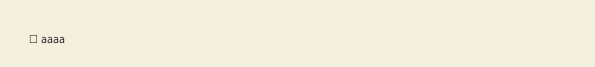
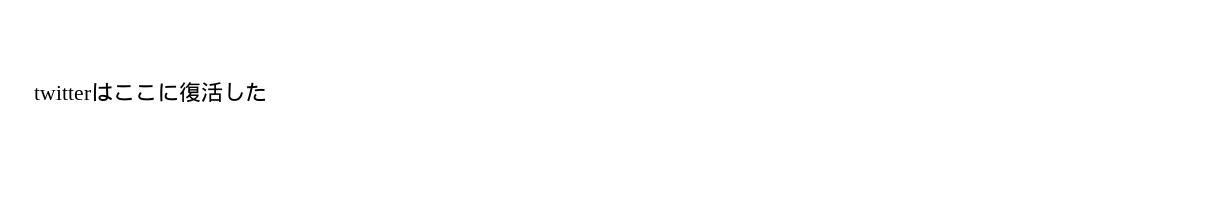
- ☐ aaaa
+ twitterはここに復活した

